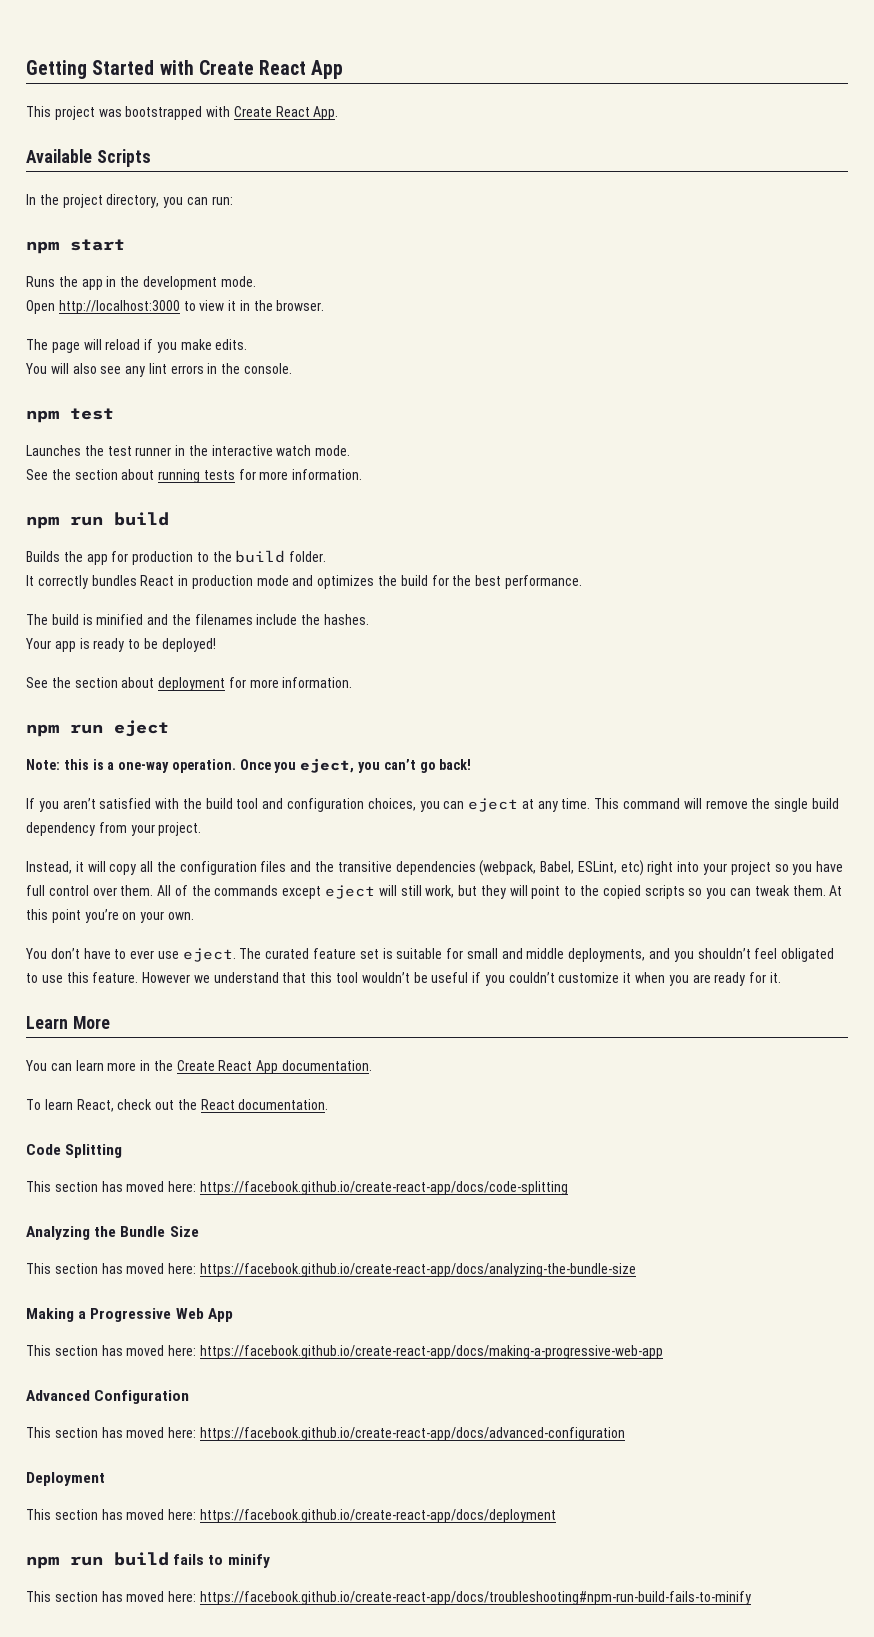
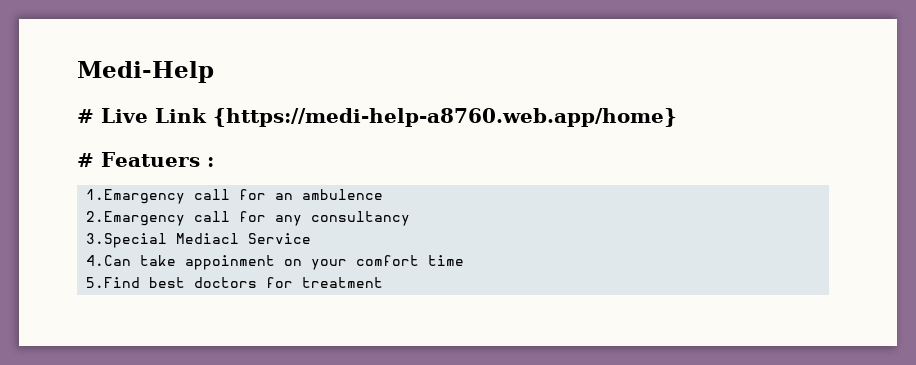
- Getting Started with Create React App
- This project was bootstrapped with Create React App.
- Available Scripts
- In the project directory, you can run:
- npm start
- Runs the app in the development mode.
- Open http://localhost:3000 to view it in the browser.
- The page will reload if you make edits.
- You will also see any lint errors in the console.
- npm test
- Launches the test runner in the interactive watch mode.
- See the section about running tests for more information.
- npm run build
- Builds the app for production to the build folder.
- It correctly bundles React in production mode and optimizes the build for the best performance.
- The build is minified and the filenames include the hashes.
- Your app is ready to be deployed!
- See the section about deployment for more information.
- npm run eject
- Note: this is a one-way operation. Once you eject, you can’t go back!
- If you aren’t satisfied with the build tool and configuration choices, you can eject at any time. This command will remove the single build dependency from your project.
- Instead, it will copy all the configuration files and the transitive dependencies (webpack, Babel, ESLint, etc) right into your project so you have full control over them. All of the commands except eject will still work, but they will point to the copied scripts so you can tweak them. At this point you’re on your own.
- You don’t have to ever use eject. The curated feature set is suitable for small and middle deployments, and you shouldn’t feel obligated to use this feature. However we understand that this tool wouldn’t be useful if you couldn’t customize it when you are ready for it.
- Learn More
- You can learn more in the Create React App documentation.
- To learn React, check out the React documentation.
- Code Splitting
- This section has moved here: https://facebook.github.io/create-react-app/docs/code-splitting
- Analyzing the Bundle Size
- This section has moved here: https://facebook.github.io/create-react-app/docs/analyzing-the-bundle-size
- Making a Progressive Web App
- This section has moved here: https://facebook.github.io/create-react-app/docs/making-a-progressive-web-app
- Advanced Configuration
- This section has moved here: https://facebook.github.io/create-react-app/docs/advanced-configuration
- Deployment
- This section has moved here: https://facebook.github.io/create-react-app/docs/deployment
- npm run build fails to minify
- This section has moved here: https://facebook.github.io/create-react-app/docs/troubleshooting#npm-run-build-fails-to-minify
+ Medi-Help
+ # Live Link {https://medi-help-a8760.web.app/home}
+ # Featuers :
+ 1.Emargency call for an ambulence
+ 2.Emargency call for any consultancy
+ 3.Special Mediacl Service
+ 4.Can take appoinment on your comfort time
+ 5.Find best doctors for treatment

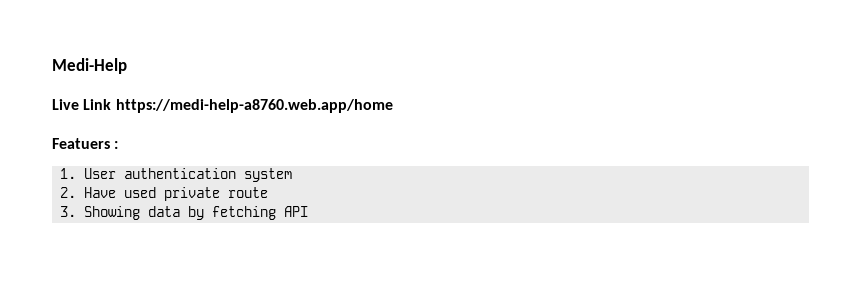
- # Live Link {https://medi-help-a8760.web.app/home}
- # Featuers :
+ Live Link https://medi-help-a8760.web.app/home
+ Featuers :
- 1.Emargency call for an ambulence
- 2.Emargency call for any consultancy
- 3.Special Mediacl Service
- 4.Can take appoinment on your comfort time
- 5.Find best doctors for treatment
+ 1. User authentication system
+ 2. Have used private route
+ 3. Showing data by fetching API

